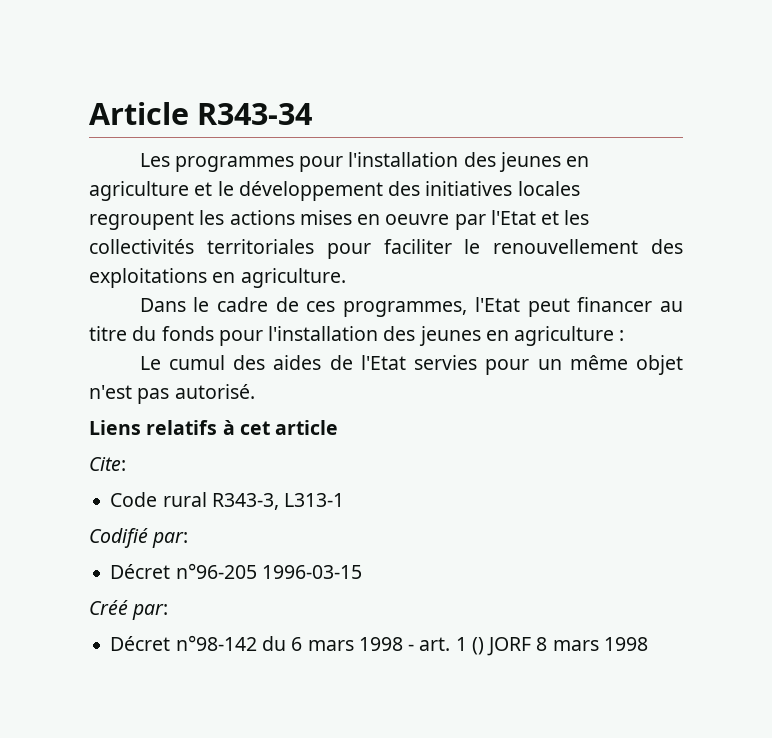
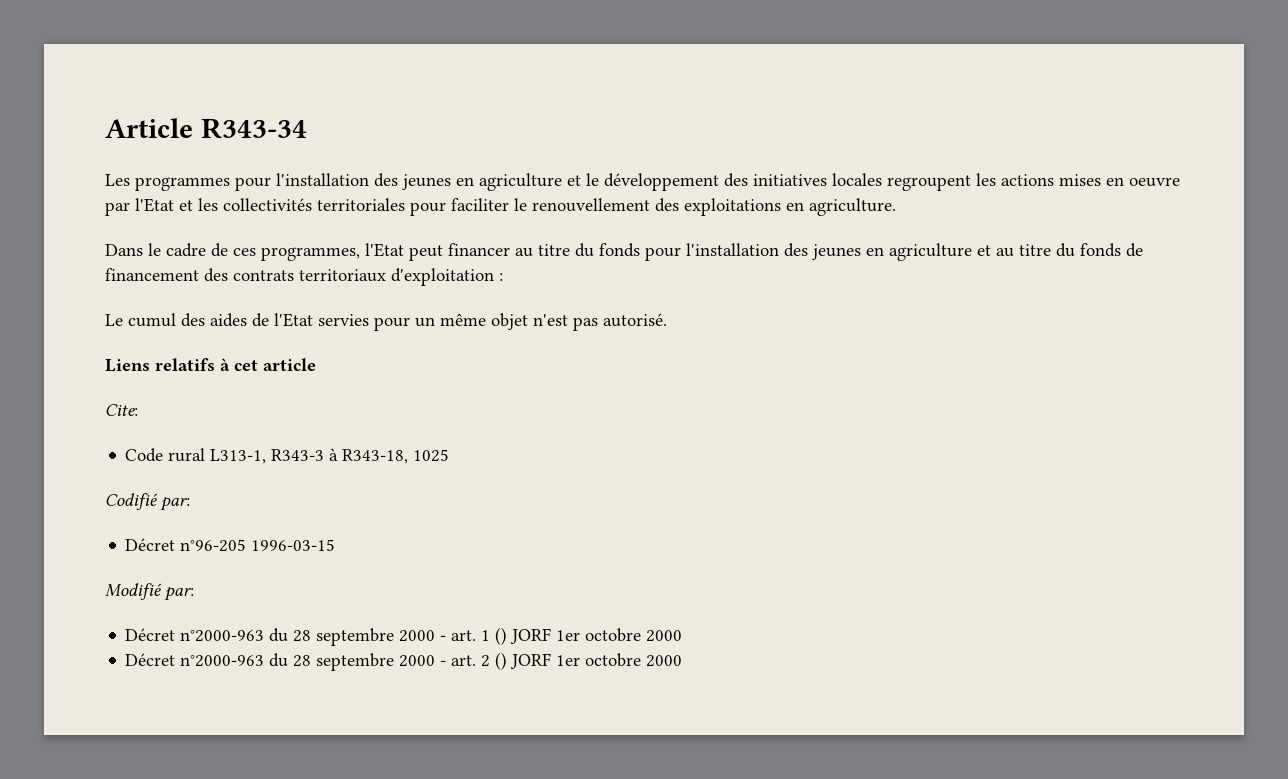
- Dans le cadre de ces programmes, l'Etat peut financer au titre du fonds pour l'installation des jeunes en agriculture :
+ Dans le cadre de ces programmes, l'Etat peut financer au titre du fonds pour l'installation des jeunes en agriculture et au titre du fonds de financement des contrats territoriaux d'exploitation :
- Code rural R343-3, L313-1
+ Code rural L313-1, R343-3 à R343-18, 1025
- Créé par:
- Décret n°98-142 du 6 mars 1998 - art. 1 () JORF 8 mars 1998
+ Modifié par:
+ Décret n°2000-963 du 28 septembre 2000 - art. 1 () JORF 1er octobre 2000
+ Décret n°2000-963 du 28 septembre 2000 - art. 2 () JORF 1er octobre 2000

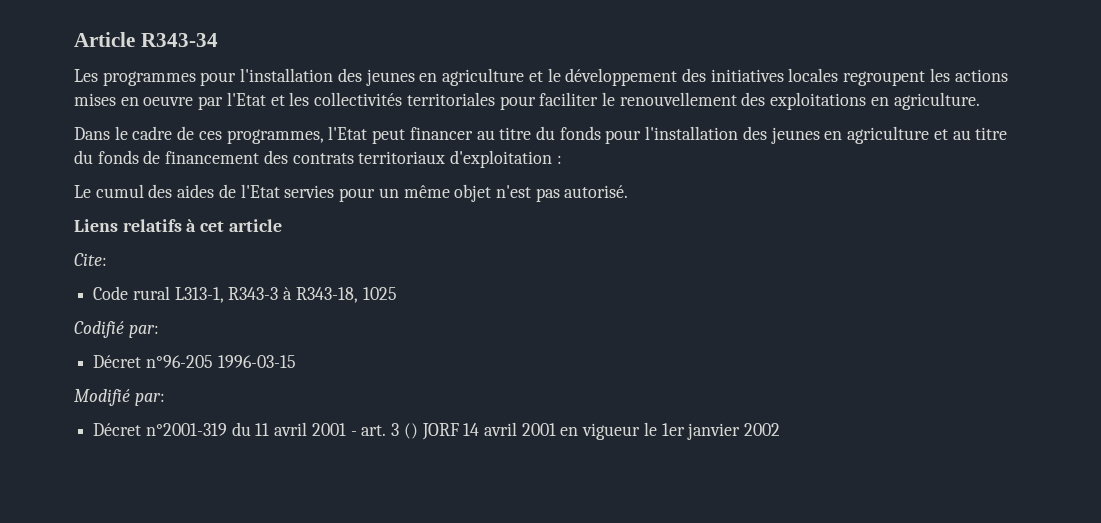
- Décret n°2000-963 du 28 septembre 2000 - art. 1 () JORF 1er octobre 2000
- Décret n°2000-963 du 28 septembre 2000 - art. 2 () JORF 1er octobre 2000
+ Décret n°2001-319 du 11 avril 2001 - art. 3 () JORF 14 avril 2001 en vigueur le 1er janvier 2002

